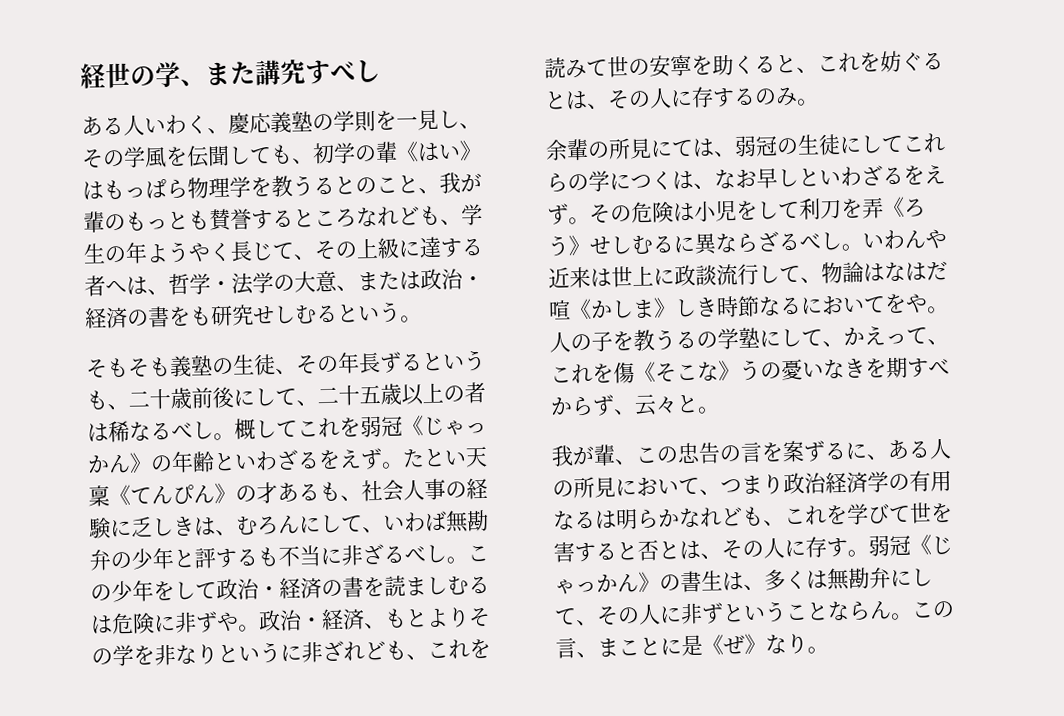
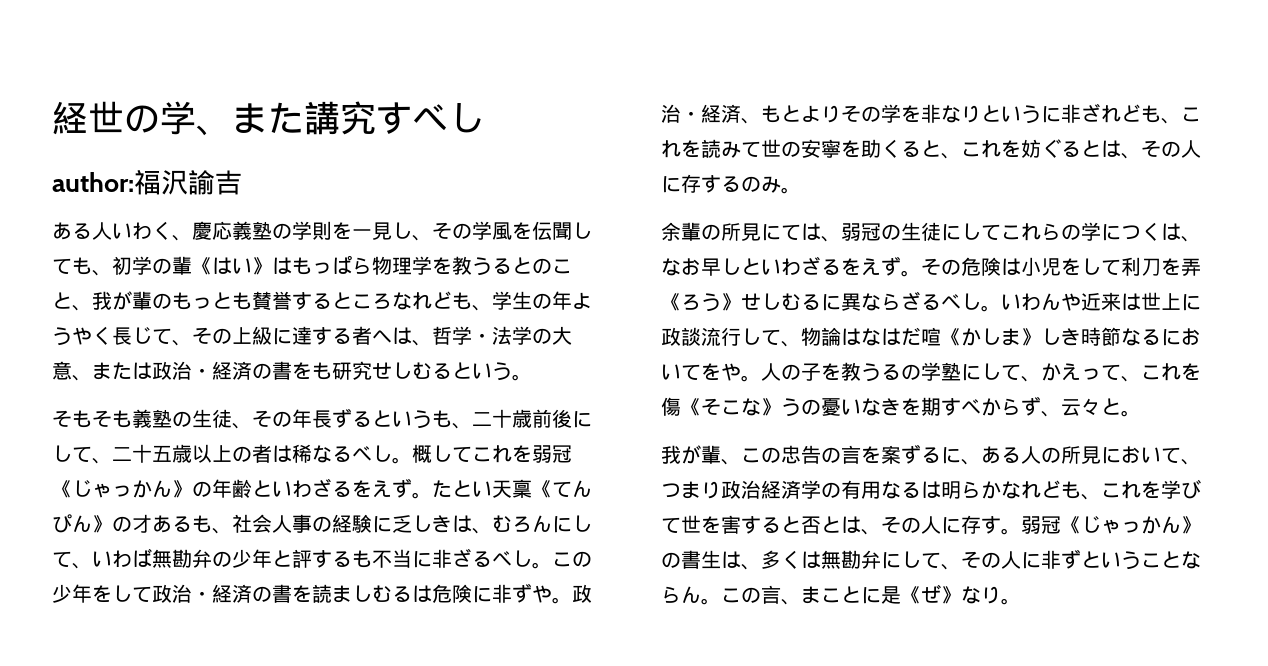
+ author:福沢諭吉

